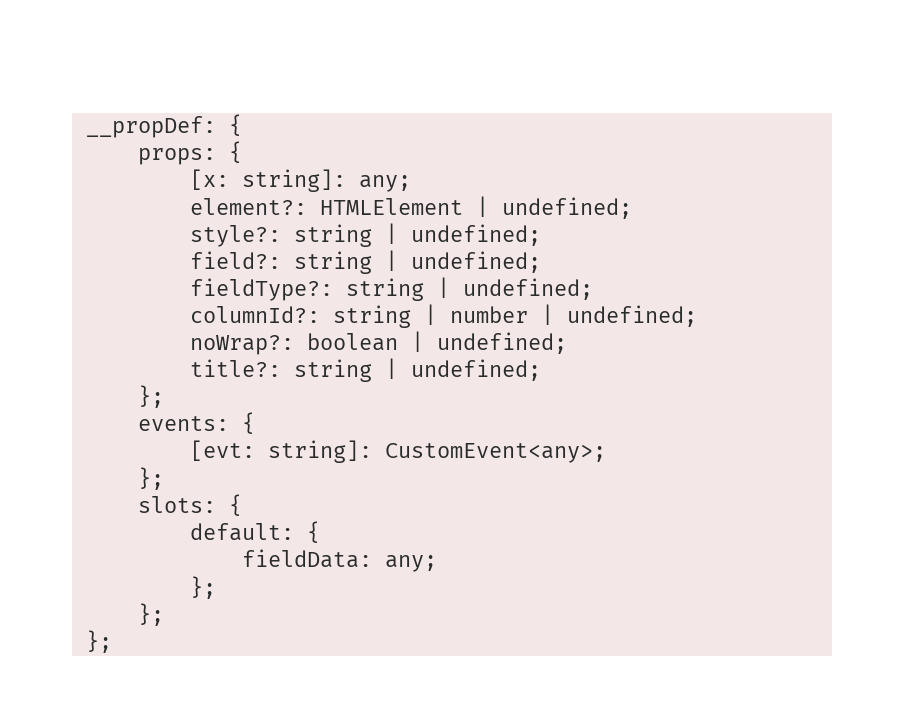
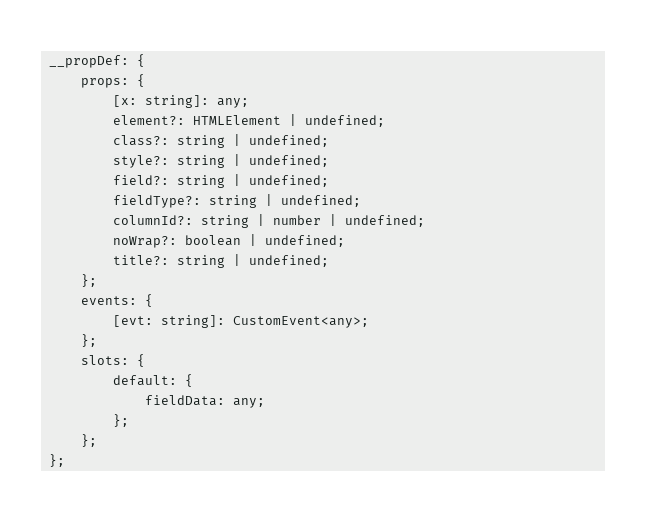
+ class?: string | undefined;

